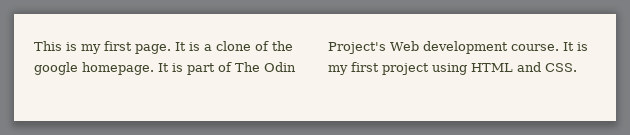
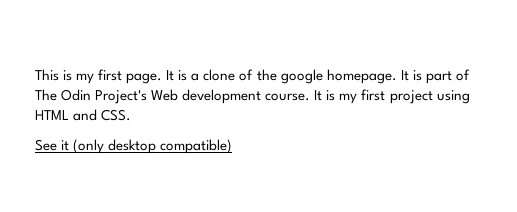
+ See it (only desktop compatible)

